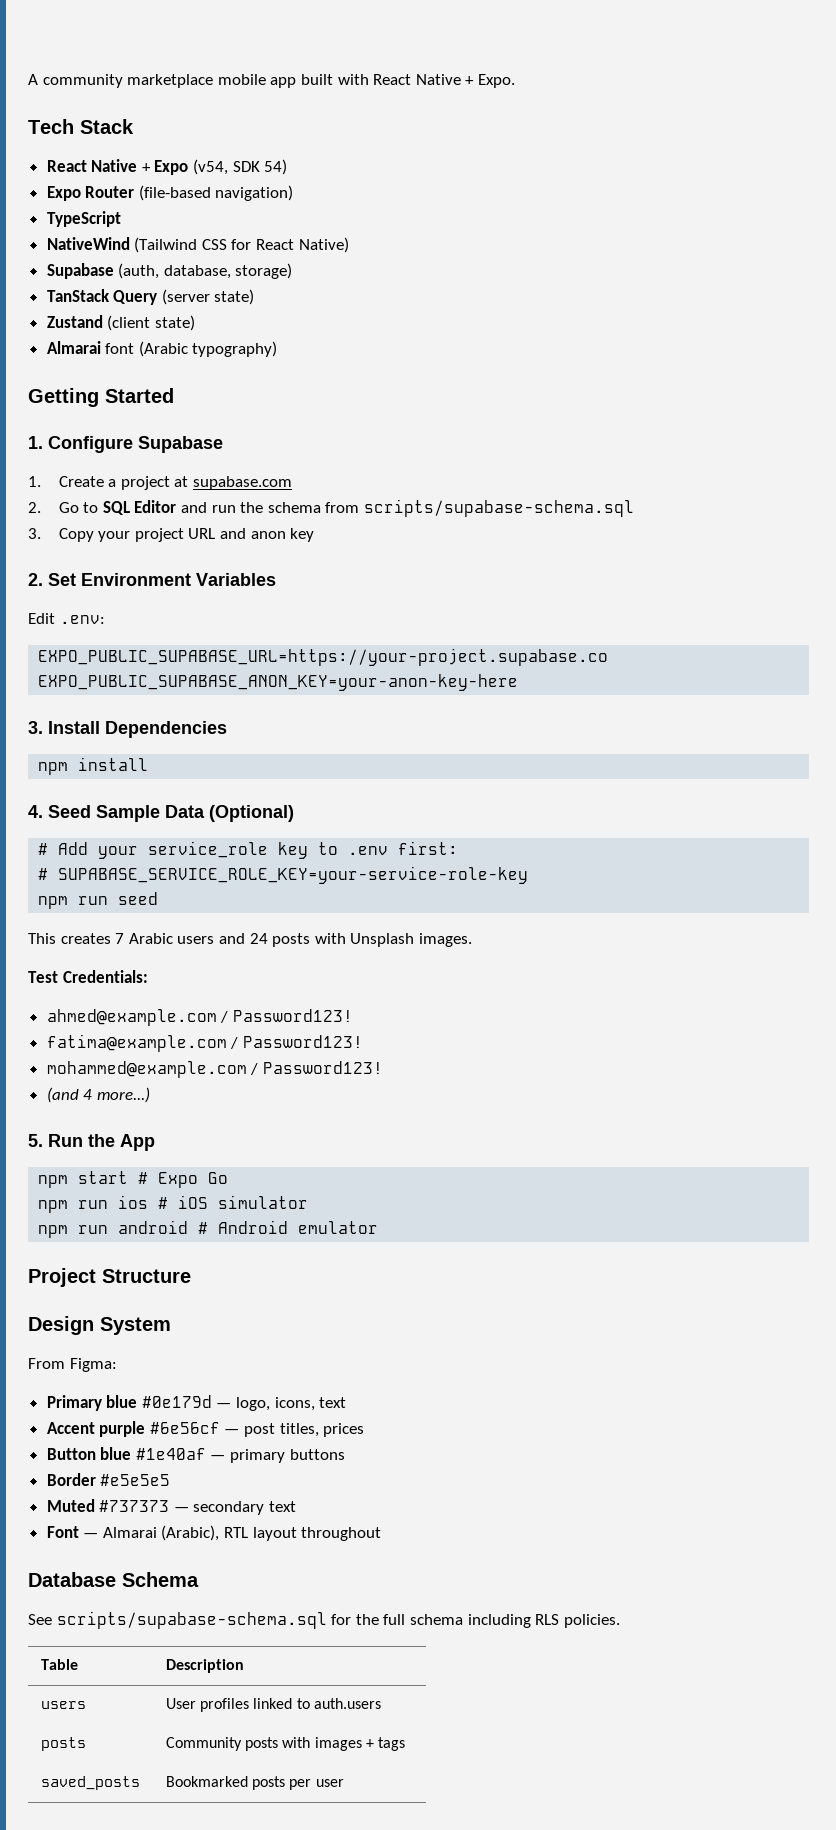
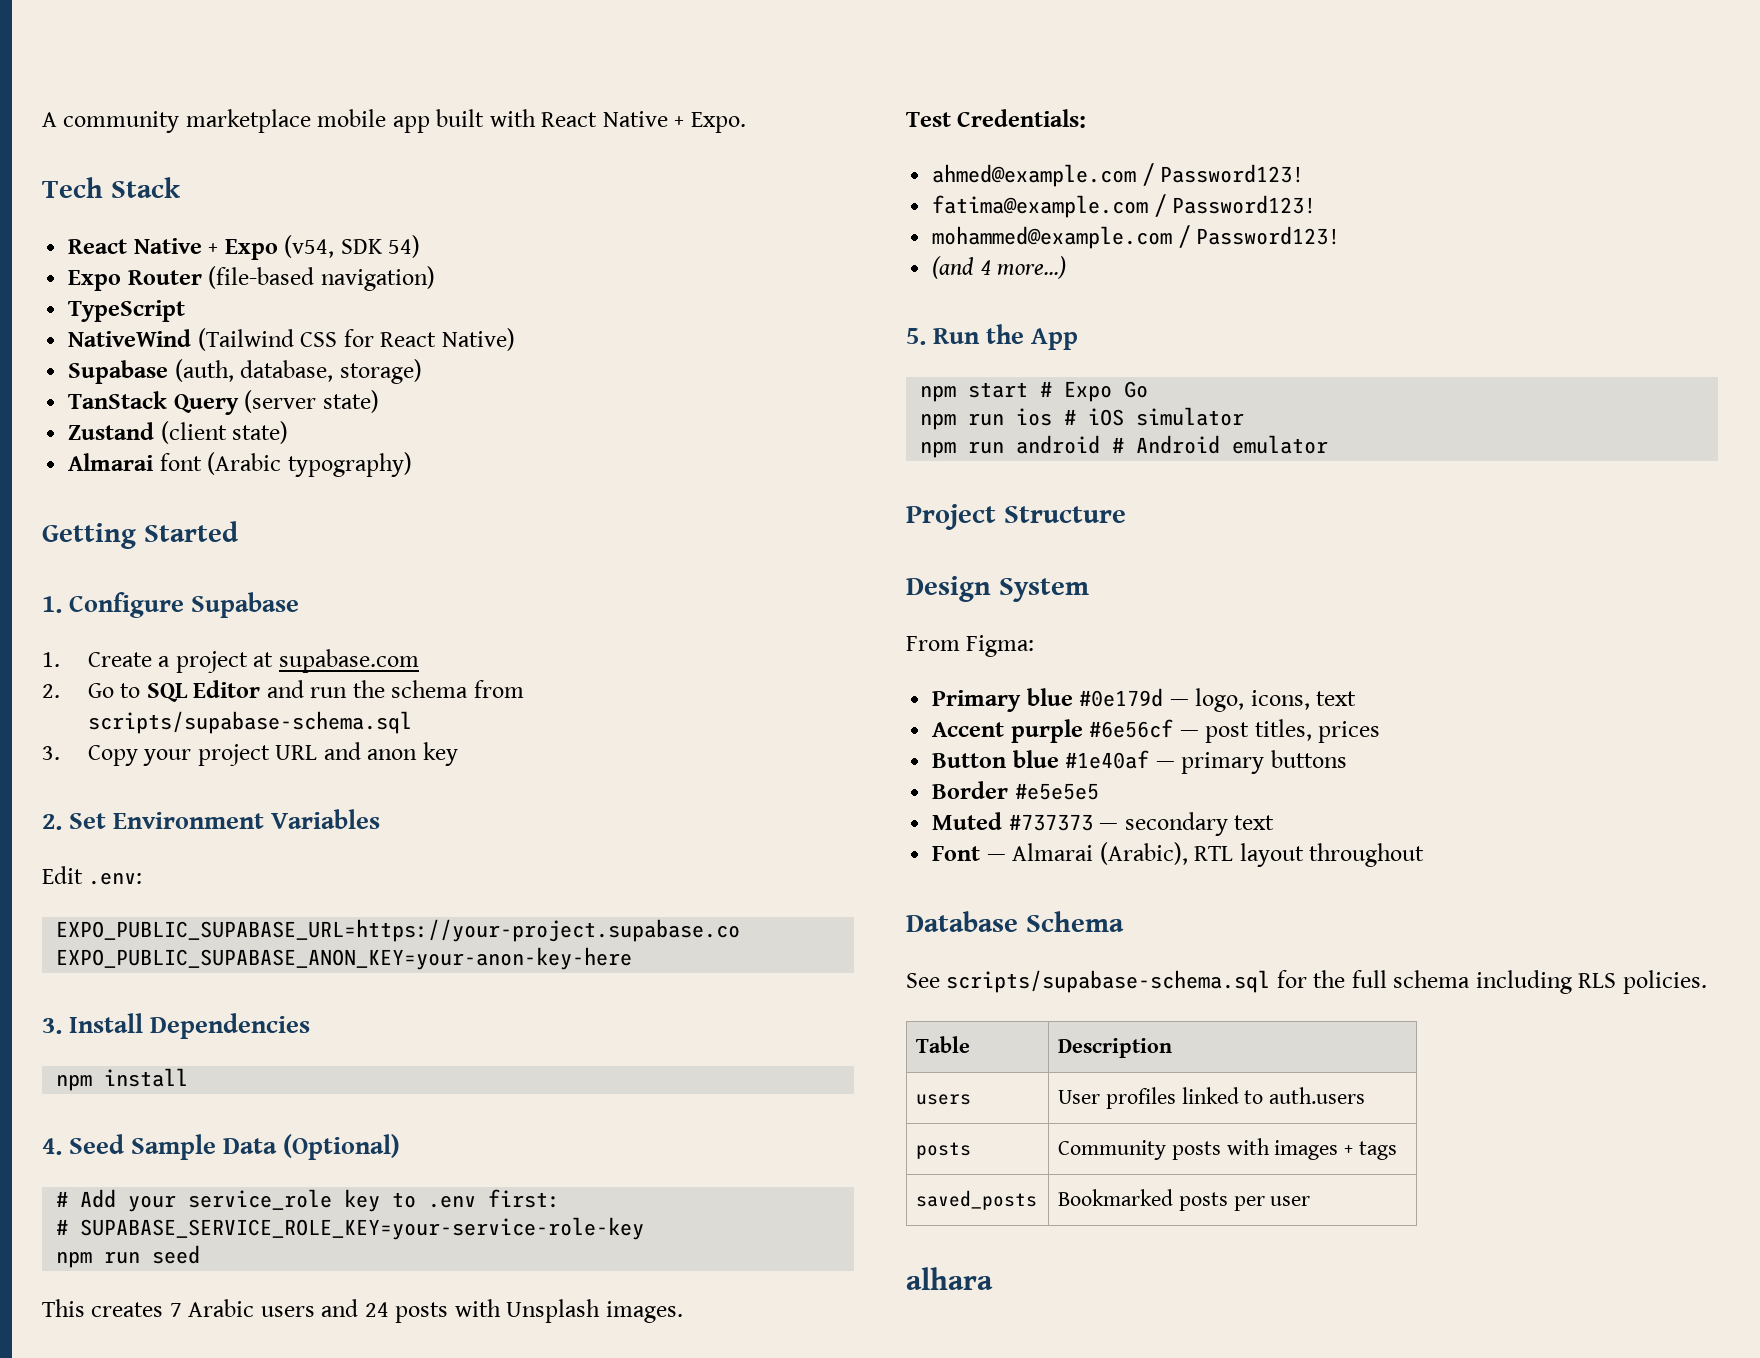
+ alhara

